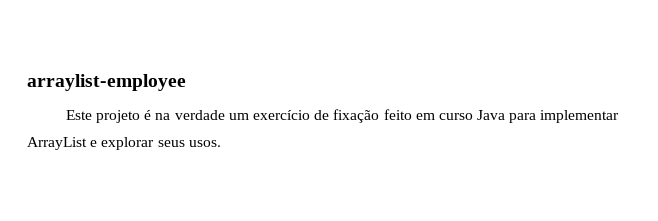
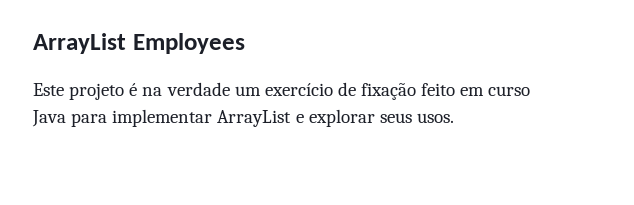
- arraylist-employee
+ ArrayList Employees

